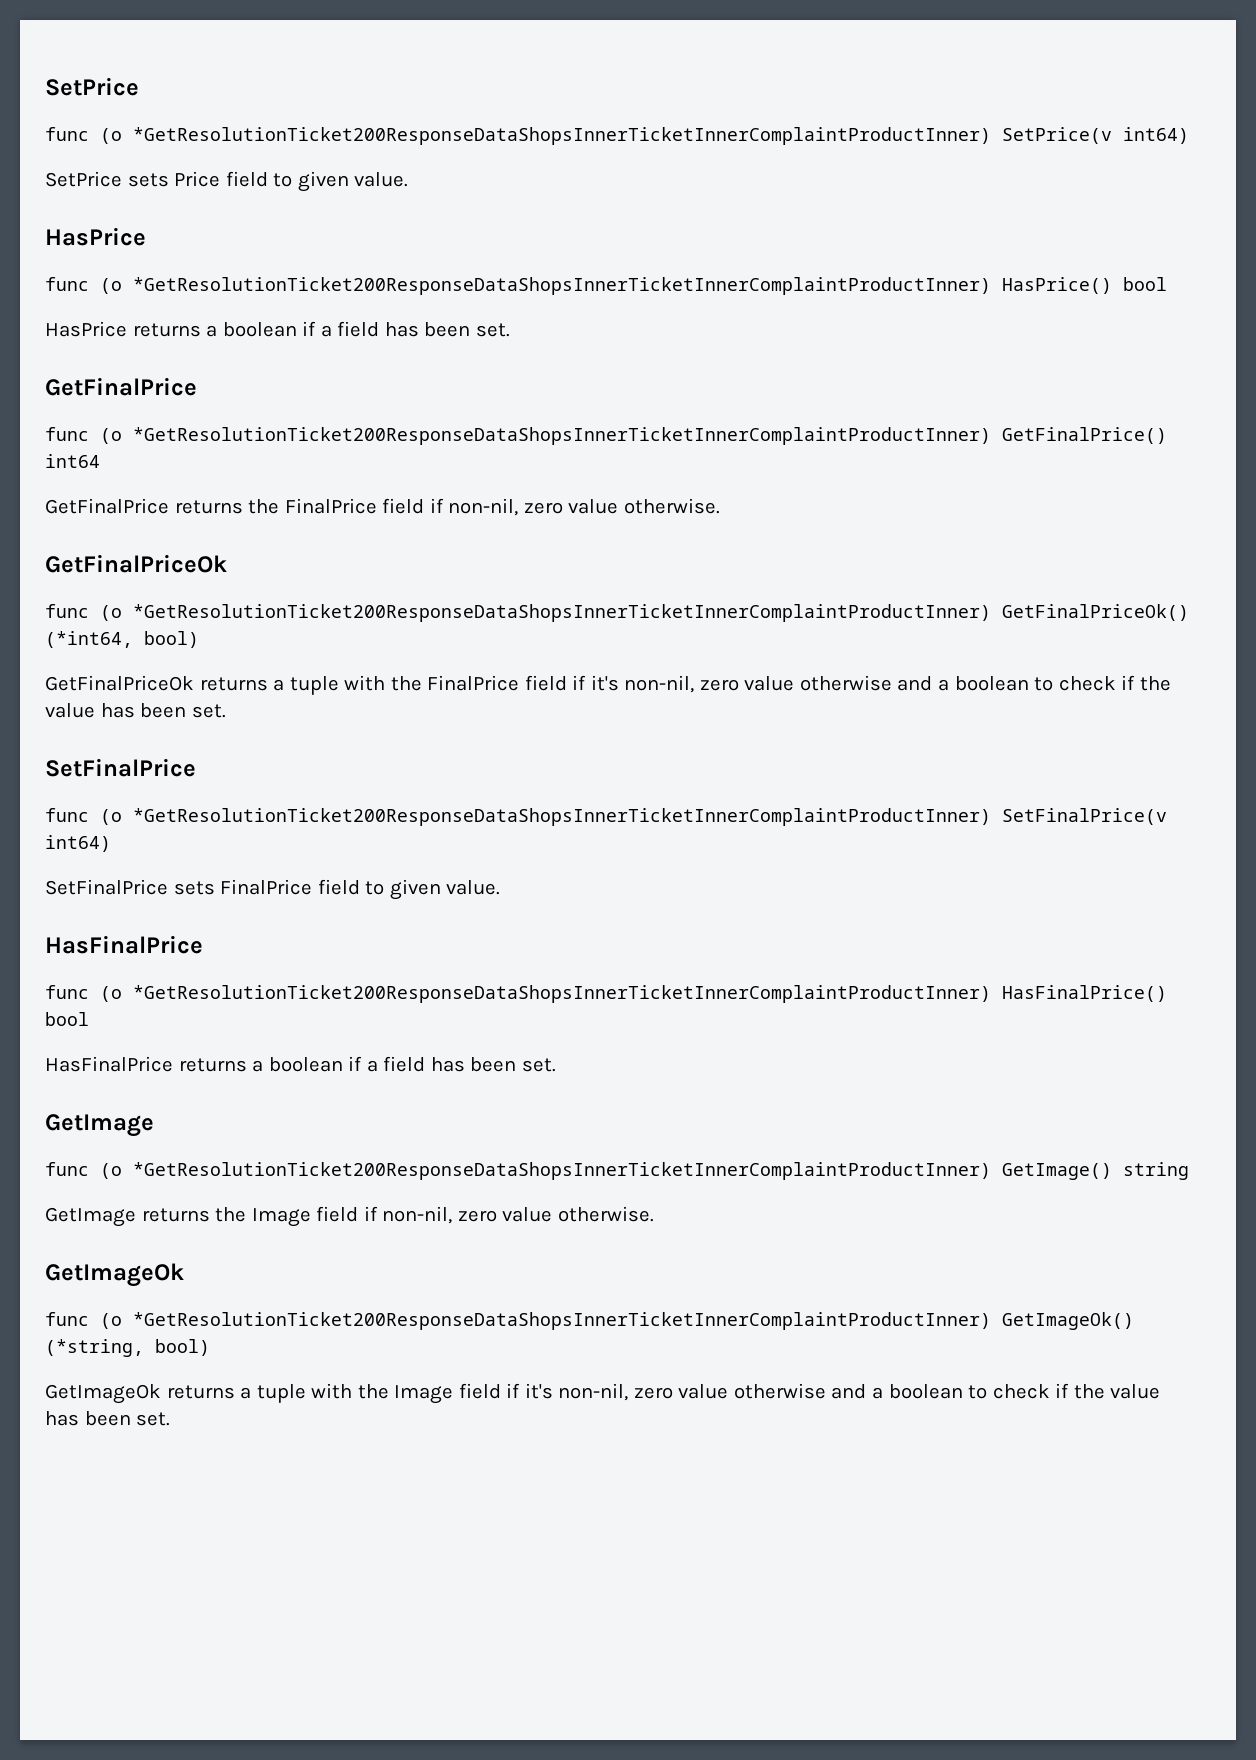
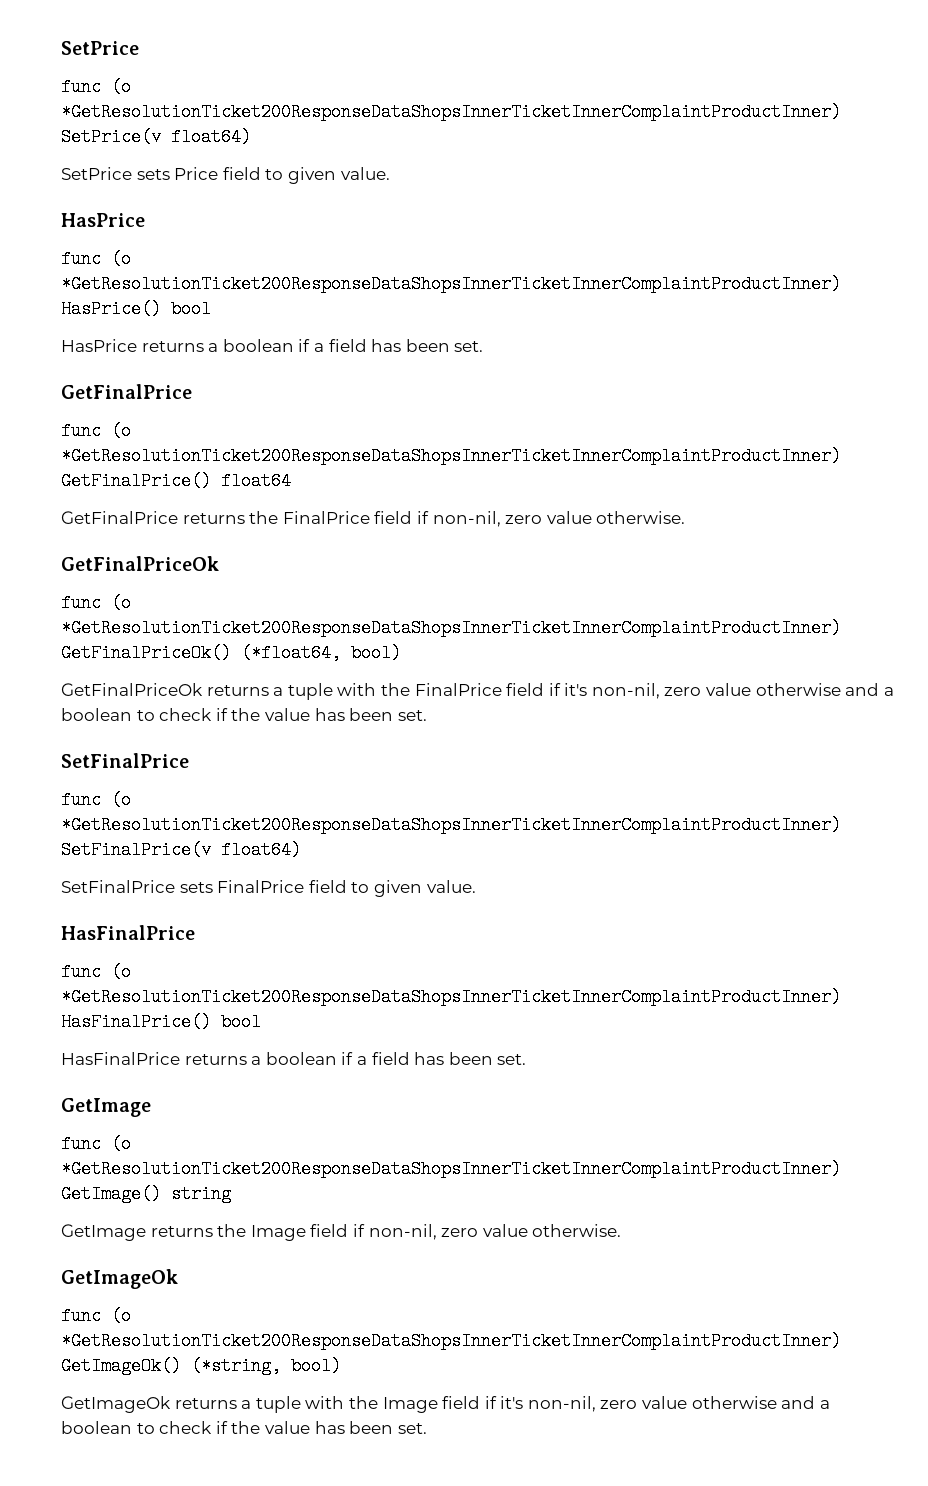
- func (o *GetResolutionTicket200ResponseDataShopsInnerTicketInnerComplaintProductInner) SetPrice(v int64)
+ func (o *GetResolutionTicket200ResponseDataShopsInnerTicketInnerComplaintProductInner) SetPrice(v float64)
- func (o *GetResolutionTicket200ResponseDataShopsInnerTicketInnerComplaintProductInner) GetFinalPrice() int64
+ func (o *GetResolutionTicket200ResponseDataShopsInnerTicketInnerComplaintProductInner) GetFinalPrice() float64
- func (o *GetResolutionTicket200ResponseDataShopsInnerTicketInnerComplaintProductInner) GetFinalPriceOk() (*int64, bool)
+ func (o *GetResolutionTicket200ResponseDataShopsInnerTicketInnerComplaintProductInner) GetFinalPriceOk() (*float64, bool)
- func (o *GetResolutionTicket200ResponseDataShopsInnerTicketInnerComplaintProductInner) SetFinalPrice(v int64)
+ func (o *GetResolutionTicket200ResponseDataShopsInnerTicketInnerComplaintProductInner) SetFinalPrice(v float64)

